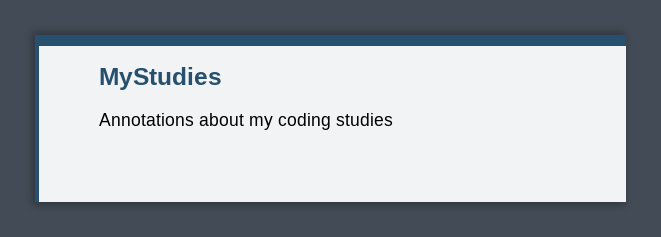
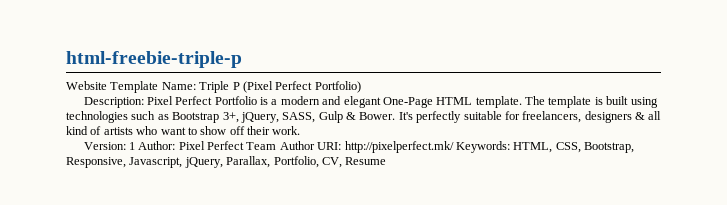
- MyStudies
- Annotations about my coding studies
+ html-freebie-triple-p
+ Website Template Name: Triple P (Pixel Perfect Portfolio)
+ Description: Pixel Perfect Portfolio is a modern and elegant One-Page HTML template. The template is built using technologies such as Bootstrap 3+, jQuery, SASS, Gulp & Bower. It's perfectly suitable for freelancers, designers & all kind of artists who want to show off their work.
+ Version: 1 Author: Pixel Perfect Team Author URI: http://pixelperfect.mk/ Keywords: HTML, CSS, Bootstrap, Responsive, Javascript, jQuery, Parallax, Portfolio, CV, Resume

